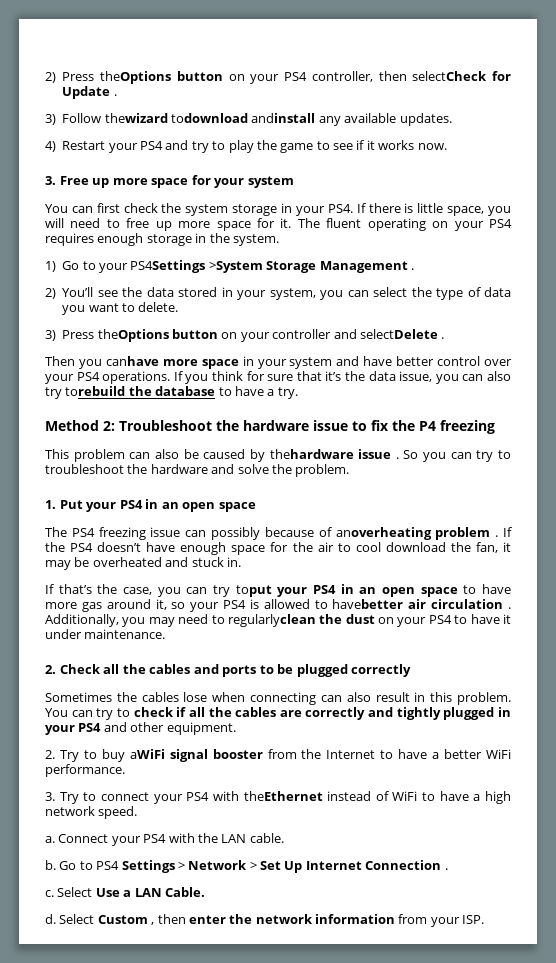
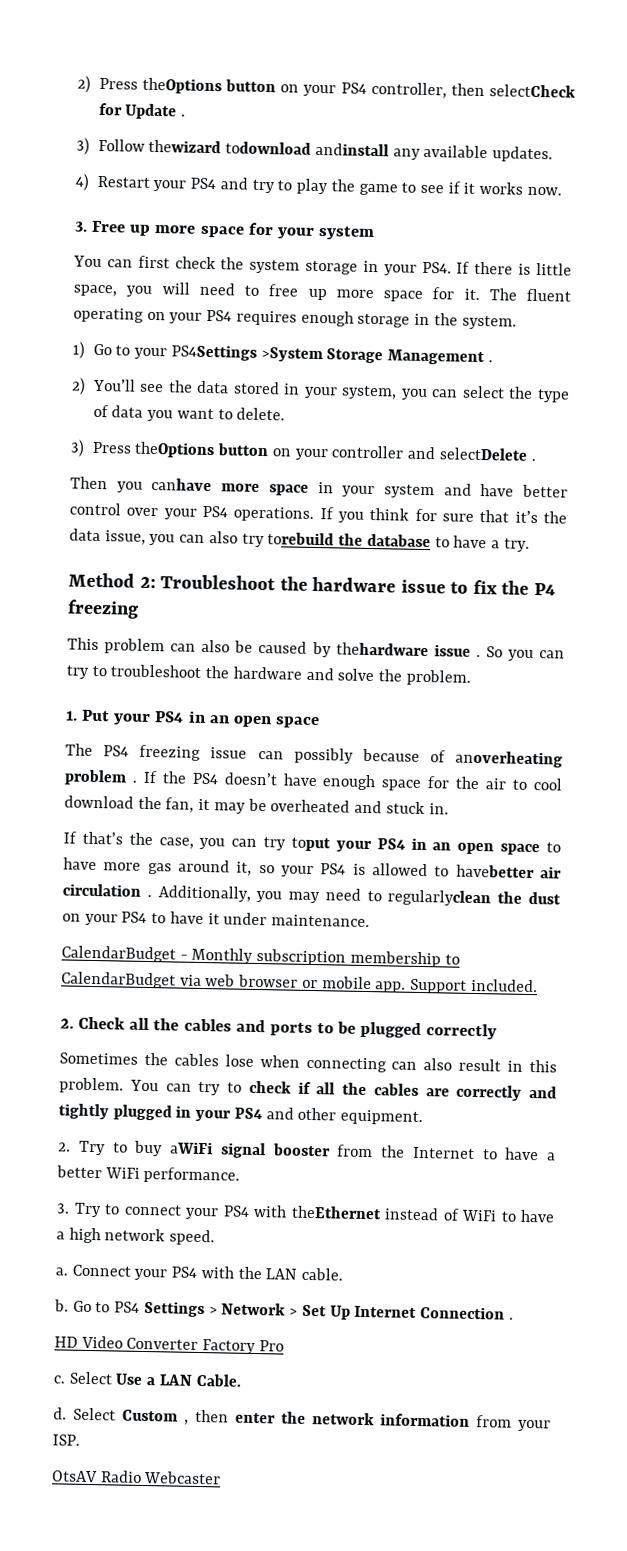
+ CalendarBudget - Monthly subscription membership to CalendarBudget via web browser or mobile app. Support included.
+ HD Video Converter Factory Pro
+ OtsAV Radio Webcaster

